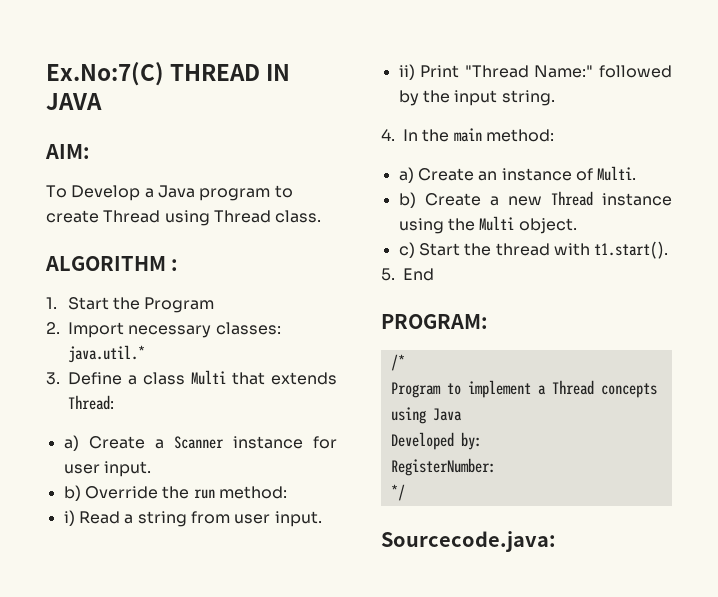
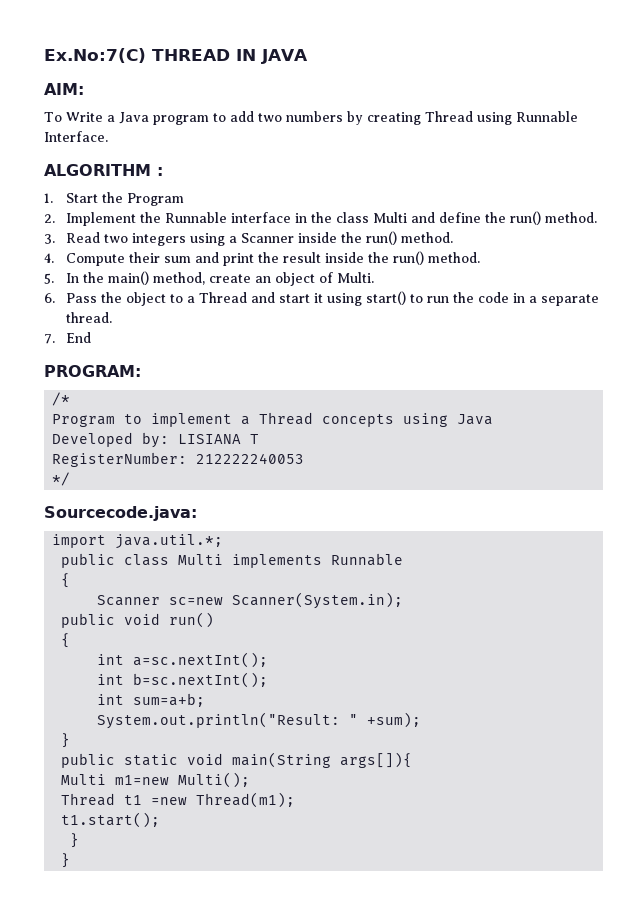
- To Develop a Java program to create Thread using Thread class.
+ To Write a Java program to add two numbers by creating Thread using Runnable Interface.
- 2. Import necessary classes: java.util.*
- 3. Define a class Multi that extends Thread:
- a) Create a Scanner instance for user input.
- b) Override the run method:
- i) Read a string from user input.
- ii) Print "Thread Name:" followed by the input string.
- 4. In the main method:
- a) Create an instance of Multi.
- b) Create a new Thread instance using the Multi object.
- c) Start the thread with t1.start().
- 5. End
+ 2. Implement the Runnable interface in the class Multi and define the run() method.
+ 3. Read two integers using a Scanner inside the run() method.
+ 4. Compute their sum and print the result inside the run() method.
+ 5. In the main() method, create an object of Multi.
+ 6. Pass the object to a Thread and start it using start() to run the code in a separate thread.
+ 7. End
- Developed by:
+ Developed by: LISIANA T
- RegisterNumber:
+ RegisterNumber: 212222240053
+ import java.util.*;
+ public class Multi implements Runnable
+ {
+ Scanner sc=new Scanner(System.in);
+ public void run()
+ {
+ int a=sc.nextInt();
+ int b=sc.nextInt();
+ int sum=a+b;
+ System.out.println("Result: " +sum);
+ }
+ public static void main(String args[]){
+ Multi m1=new Multi();
+ Thread t1 =new Thread(m1);
+ t1.start();
+ }
+ }

